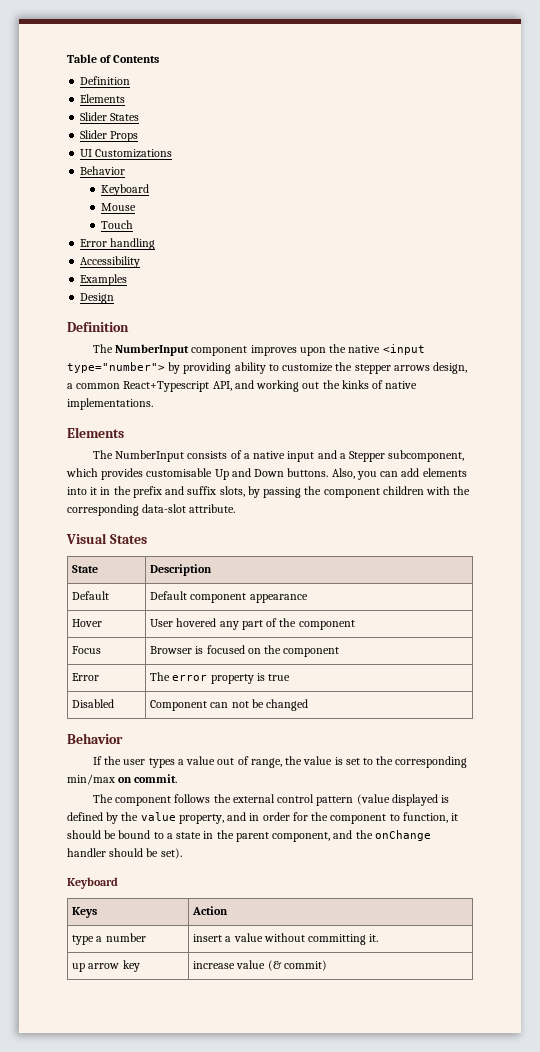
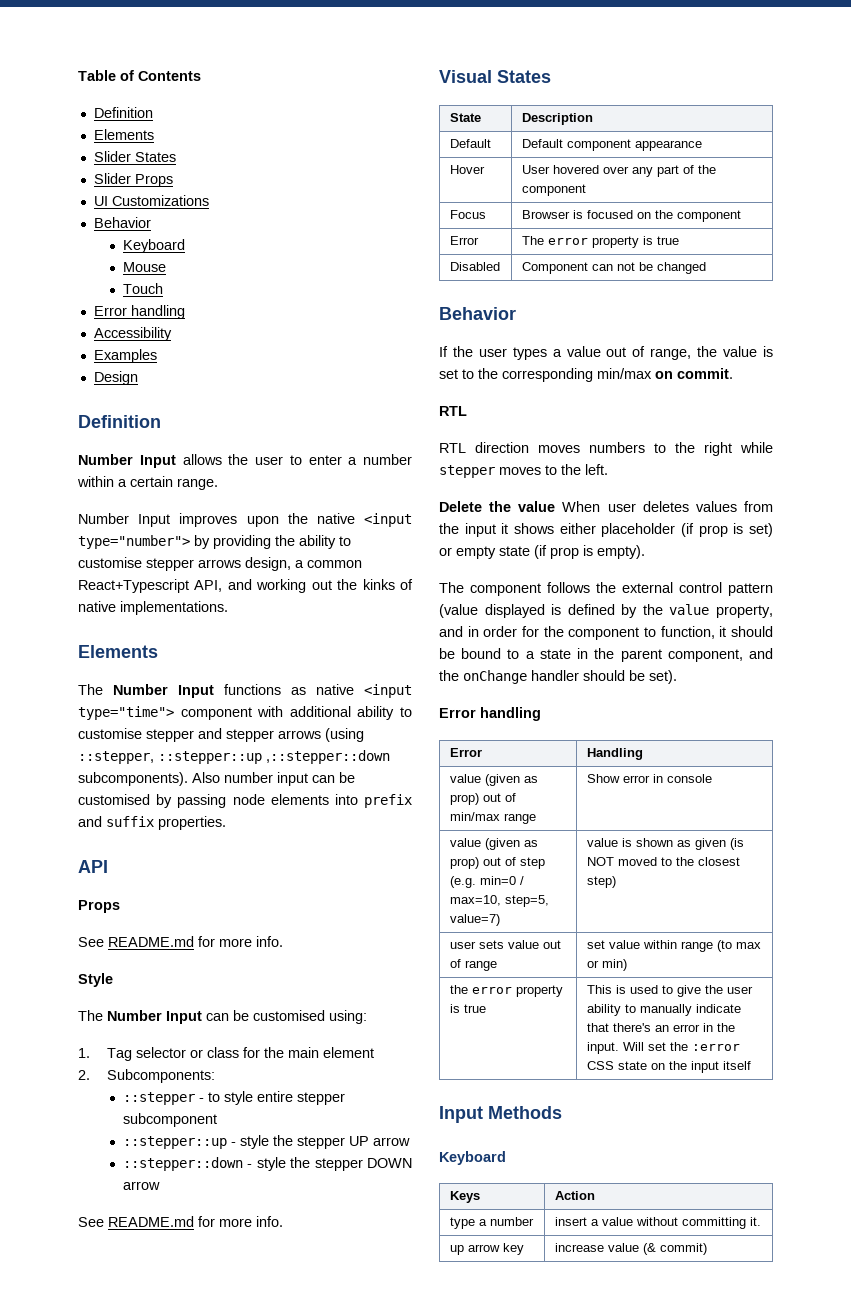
- The NumberInput component improves upon the native <input type="number"> by providing ability to customize the stepper arrows design, a common React+Typescript API, and working out the kinks of native implementations.
+ Number Input allows the user to enter a number within a certain range.
+ Number Input improves upon the native <input type="number"> by providing the ability to customise stepper arrows design, a common React+Typescript API, and working out the kinks of native implementations.
- The NumberInput consists of a native input and a Stepper subcomponent, which provides customisable Up and Down buttons. Also, you can add elements into it in the prefix and suffix slots, by passing the component children with the corresponding data-slot attribute.
+ The Number Input functions as native <input type="time"> component with additional ability to customise stepper and stepper arrows (using ::stepper, ::stepper::up ,::stepper::down subcomponents). Also number input can be customised by passing node elements into prefix and suffix properties.
+ API
+ Props
+ See README.md for more info.
+ Style
+ The Number Input can be customised using:
+ 1. Tag selector or class for the main element
+ 2. Subcomponents:
+ ::stepper - to style entire stepper subcomponent
+ ::stepper::up - style the stepper UP arrow
+ ::stepper::down - style the stepper DOWN arrow
+ See README.md for more info.
- Hover | User hovered any part of the component
+ Hover | User hovered over any part of the component
  If the user types a value out of range, the value is set to the corresponding min/max on commit.
+ RTL
+ RTL direction moves numbers to the right while stepper moves to the left.
+ Delete the value When user deletes values from the input it shows either placeholder (if prop is set) or empty state (if prop is empty).
  The component follows the external control pattern (value displayed is defined by the value property, and in order for the component to function, it should be bound to a state in the parent component, and the onChange handler should be set).
+ Error handling
+ Error | Handling
+ value (given as prop) out of min/max range | Show error in console
+ value (given as prop) out of step (e.g. min=0 / max=10, step=5, value=7) | value is shown as given (is NOT moved to the closest step)
+ user sets value out of range | set value within range (to max or min)
+ the error property is true | This is used to give the user ability to manually indicate that there's an error in the input. Will set the :error CSS state on the input itself
+ Input Methods

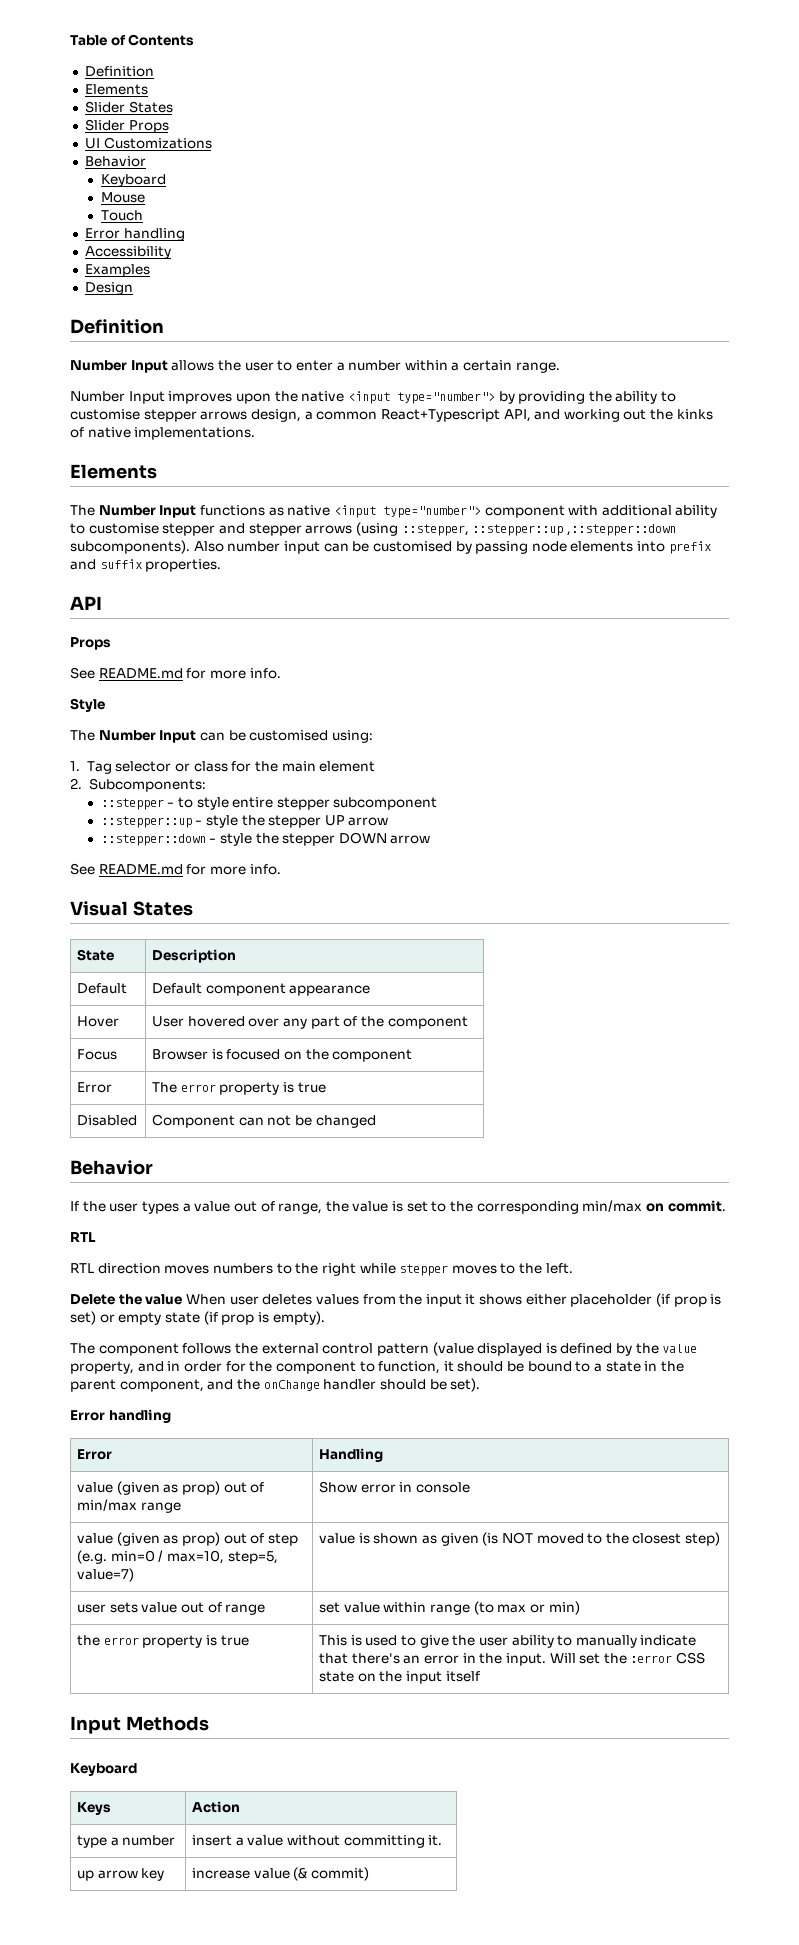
- The Number Input functions as native <input type="time"> component with additional ability to customise stepper and stepper arrows (using ::stepper, ::stepper::up ,::stepper::down subcomponents).
+ The Number Input functions as native <input type="number"> component with additional ability to customise stepper and stepper arrows (using ::stepper, ::stepper::up ,::stepper::down subcomponents).

